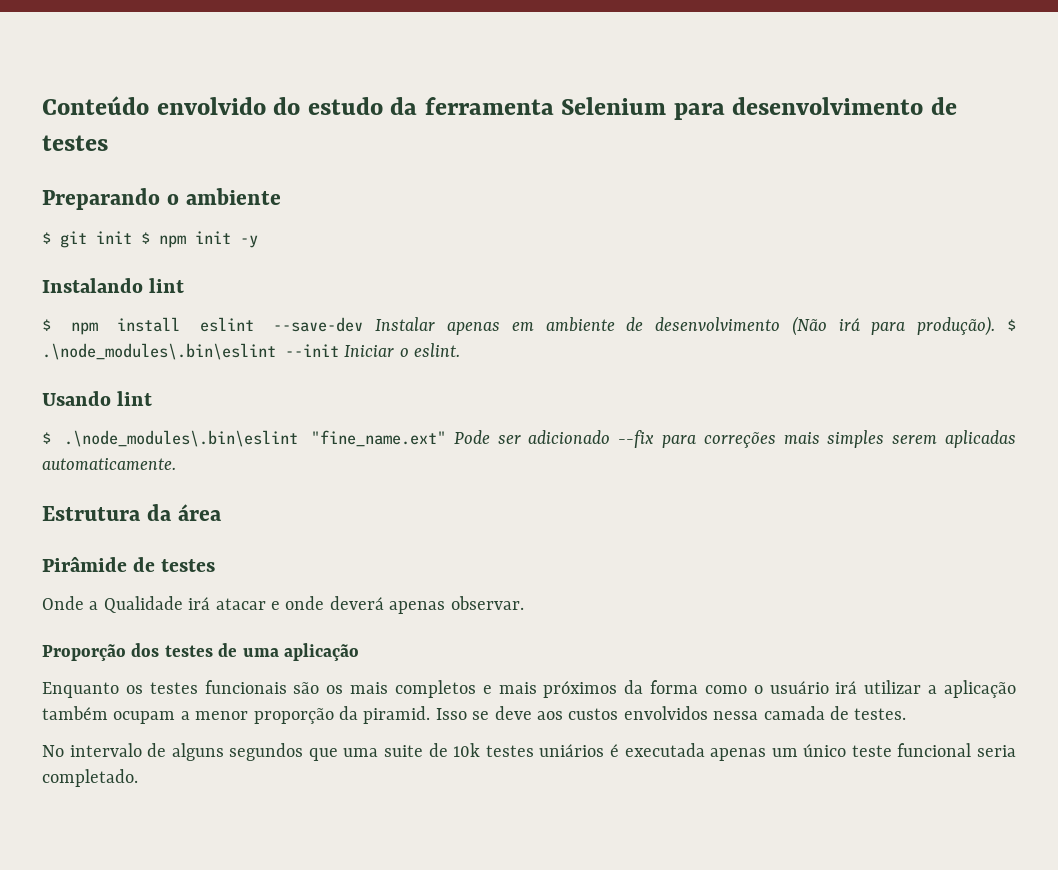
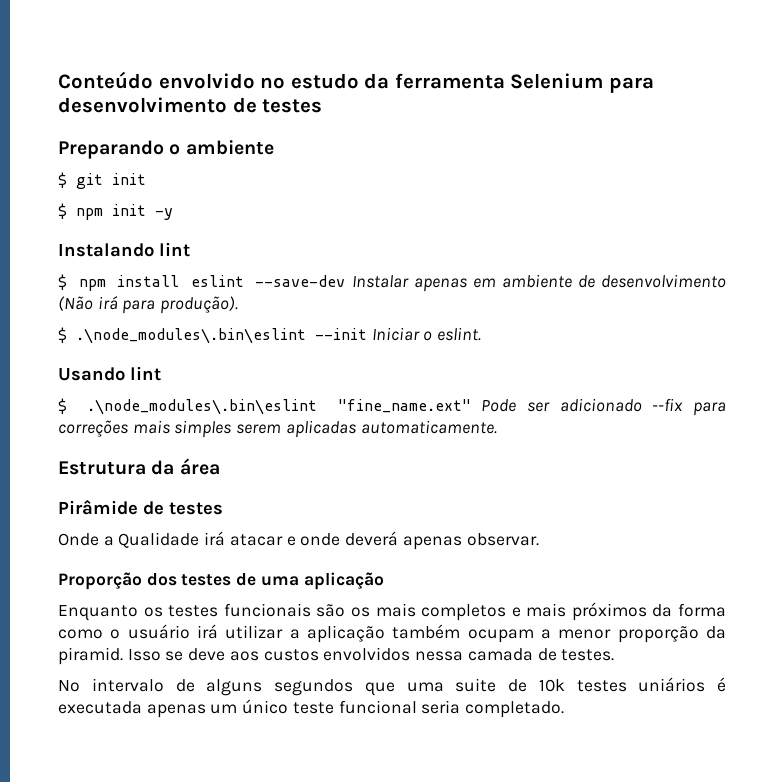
- Conteúdo envolvido do estudo da ferramenta Selenium para desenvolvimento de testes
+ Conteúdo envolvido no estudo da ferramenta Selenium para desenvolvimento de testes
- $ git init $ npm init -y
+ $ git init
+ $ npm init -y
- $ npm install eslint --save-dev Instalar apenas em ambiente de desenvolvimento (Não irá para produção). $ .\node_modules\.bin\eslint --init Iniciar o eslint.
+ $ npm install eslint --save-dev Instalar apenas em ambiente de desenvolvimento (Não irá para produção).
+ $ .\node_modules\.bin\eslint --init Iniciar o eslint.

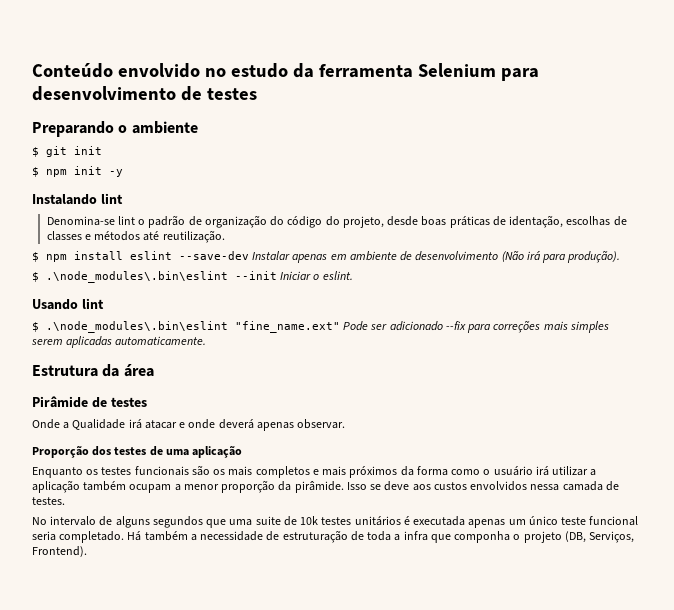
+ Denomina-se lint o padrão de organização do código do projeto, desde boas práticas de identação, escolhas de classes e métodos até reutilização.
- Enquanto os testes funcionais são os mais completos e mais próximos da forma como o usuário irá utilizar a aplicação também ocupam a menor proporção da piramid.
+ Enquanto os testes funcionais são os mais completos e mais próximos da forma como o usuário irá utilizar a aplicação também ocupam a menor proporção da pirâmide.
- No intervalo de alguns segundos que uma suite de 10k testes uniários é executada apenas um único teste funcional seria completado.
+ No intervalo de alguns segundos que uma suite de 10k testes unitários é executada apenas um único teste funcional seria completado.
+ Há também a necessidade de estruturação de toda a infra que componha o projeto (DB, Serviços, Frontend).

